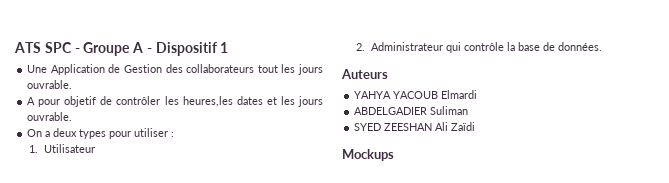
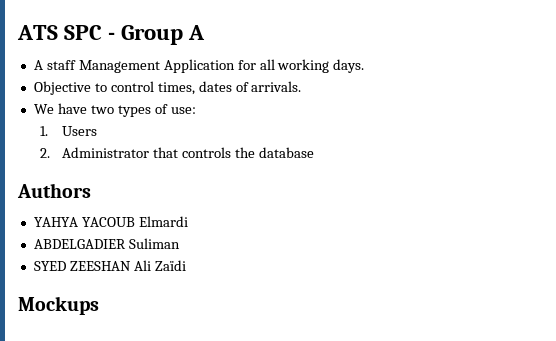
- ATS SPC - Groupe A - Dispositif 1
- Une Application de Gestion des collaborateurs tout les jours ouvrable.
- A pour objetif de contrôler les heures,les dates et les jours ouvrable.
- On a deux types pour utiliser :
+ ATS SPC - Group A
+ A staff Management Application for all working days.
+ Objective to control times, dates of arrivals.
+ We have two types of use:
- 1. Utilisateur
+ 1. Users
- 2. Administrateur qui contrôle la base de données.
- Auteurs
+ 2. Administrator that controls the database
+ Authors

